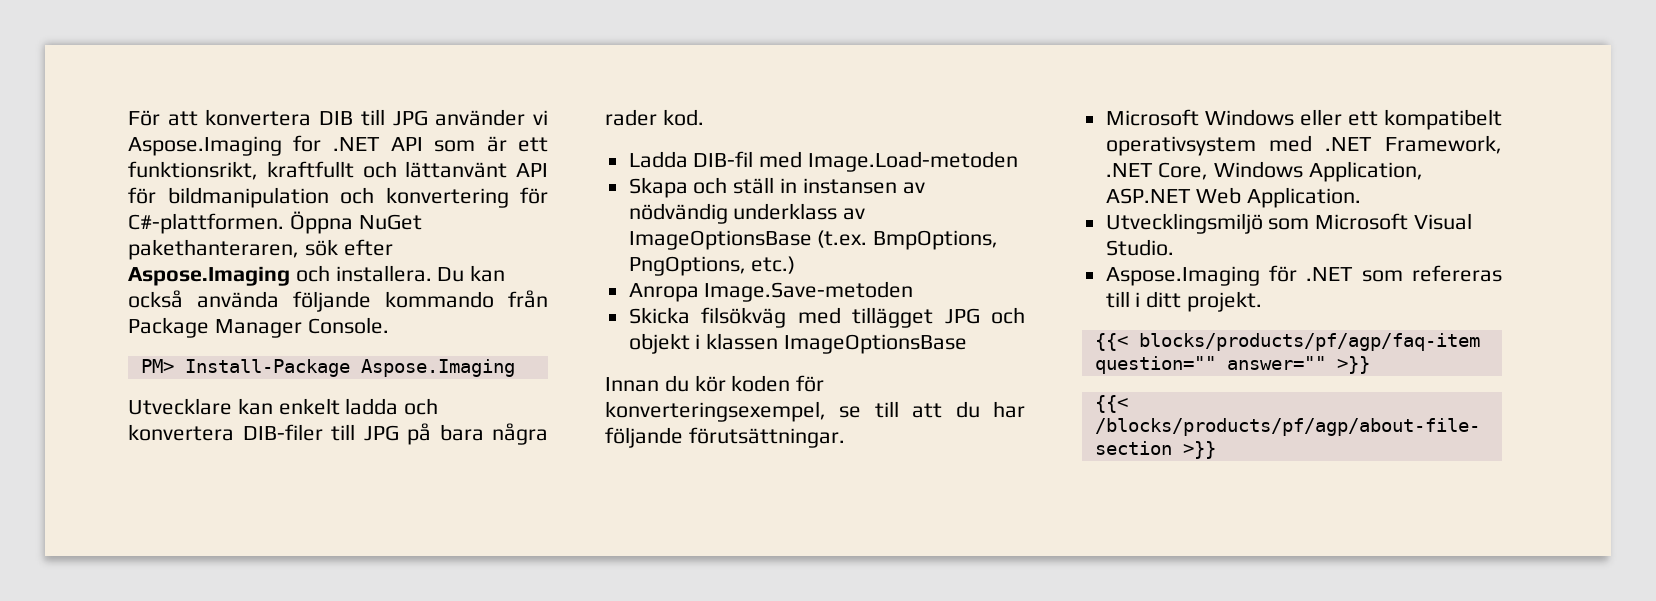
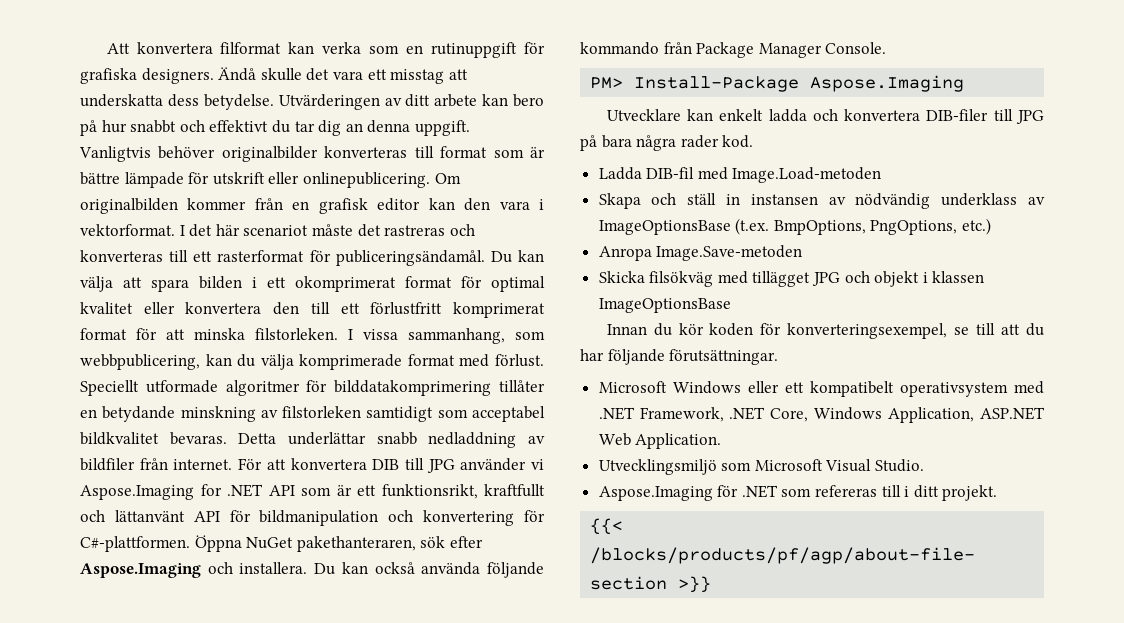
+ Att konvertera filformat kan verka som en rutinuppgift för grafiska designers. Ändå skulle det vara ett misstag att underskatta dess betydelse. Utvärderingen av ditt arbete kan bero på hur snabbt och effektivt du tar dig an denna uppgift. Vanligtvis behöver originalbilder konverteras till format som är bättre lämpade för utskrift eller onlinepublicering. Om originalbilden kommer från en grafisk editor kan den vara i vektorformat. I det här scenariot måste det rastreras och konverteras till ett rasterformat för publiceringsändamål. Du kan välja att spara bilden i ett okomprimerat format för optimal kvalitet eller konvertera den till ett förlustfritt komprimerat format för att minska filstorleken. I vissa sammanhang, som webbpublicering, kan du välja komprimerade format med förlust. Speciellt utformade algoritmer för bilddatakomprimering tillåter en betydande minskning av filstorleken samtidigt som acceptabel bildkvalitet bevaras. Detta underlättar snabb nedladdning av bildfiler från internet.
- {{< blocks/products/pf/agp/faq-item question="" answer="" >}}

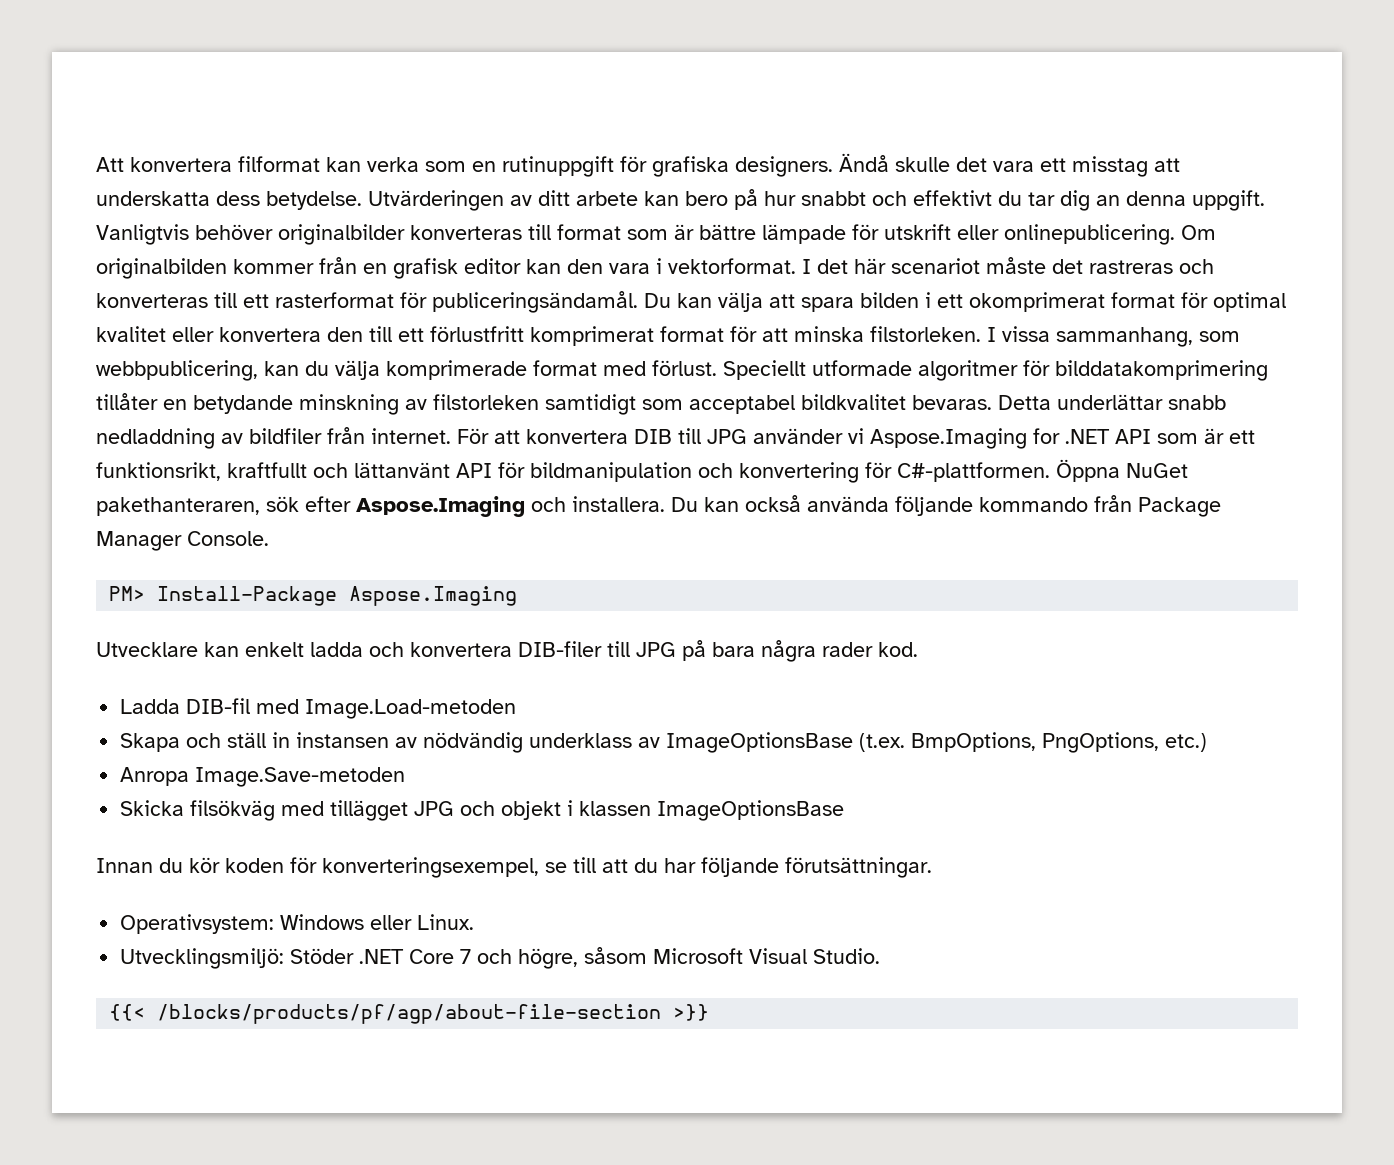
- Microsoft Windows eller ett kompatibelt operativsystem med .NET Framework, .NET Core, Windows Application, ASP.NET Web Application.
- Utvecklingsmiljö som Microsoft Visual Studio.
- Aspose.Imaging för .NET som refereras till i ditt projekt.
+ Operativsystem: Windows eller Linux.
+ Utvecklingsmiljö: Stöder .NET Core 7 och högre, såsom Microsoft Visual Studio.

